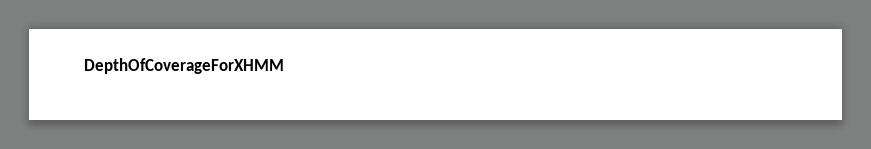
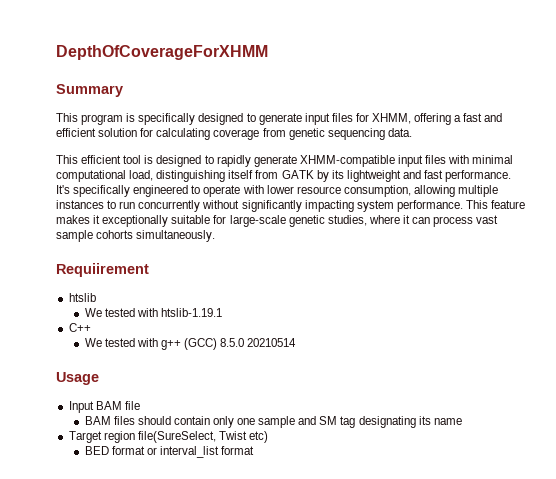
+ Summary
+ This program is specifically designed to generate input files for XHMM, offering a fast and efficient solution for calculating coverage from genetic sequencing data.
+ This efficient tool is designed to rapidly generate XHMM-compatible input files with minimal computational load, distinguishing itself from GATK by its lightweight and fast performance. It's specifically engineered to operate with lower resource consumption, allowing multiple instances to run concurrently without significantly impacting system performance. This feature makes it exceptionally suitable for large-scale genetic studies, where it can process vast sample cohorts simultaneously.
+ Requiirement
+ htslib
+ We tested with htslib-1.19.1
+ C++
+ We tested with g++ (GCC) 8.5.0 20210514
+ Usage
+ Input BAM file
+ BAM files should contain only one sample and SM tag designating its name
+ Target region file(SureSelect, Twist etc)
+ BED format or interval_list format

